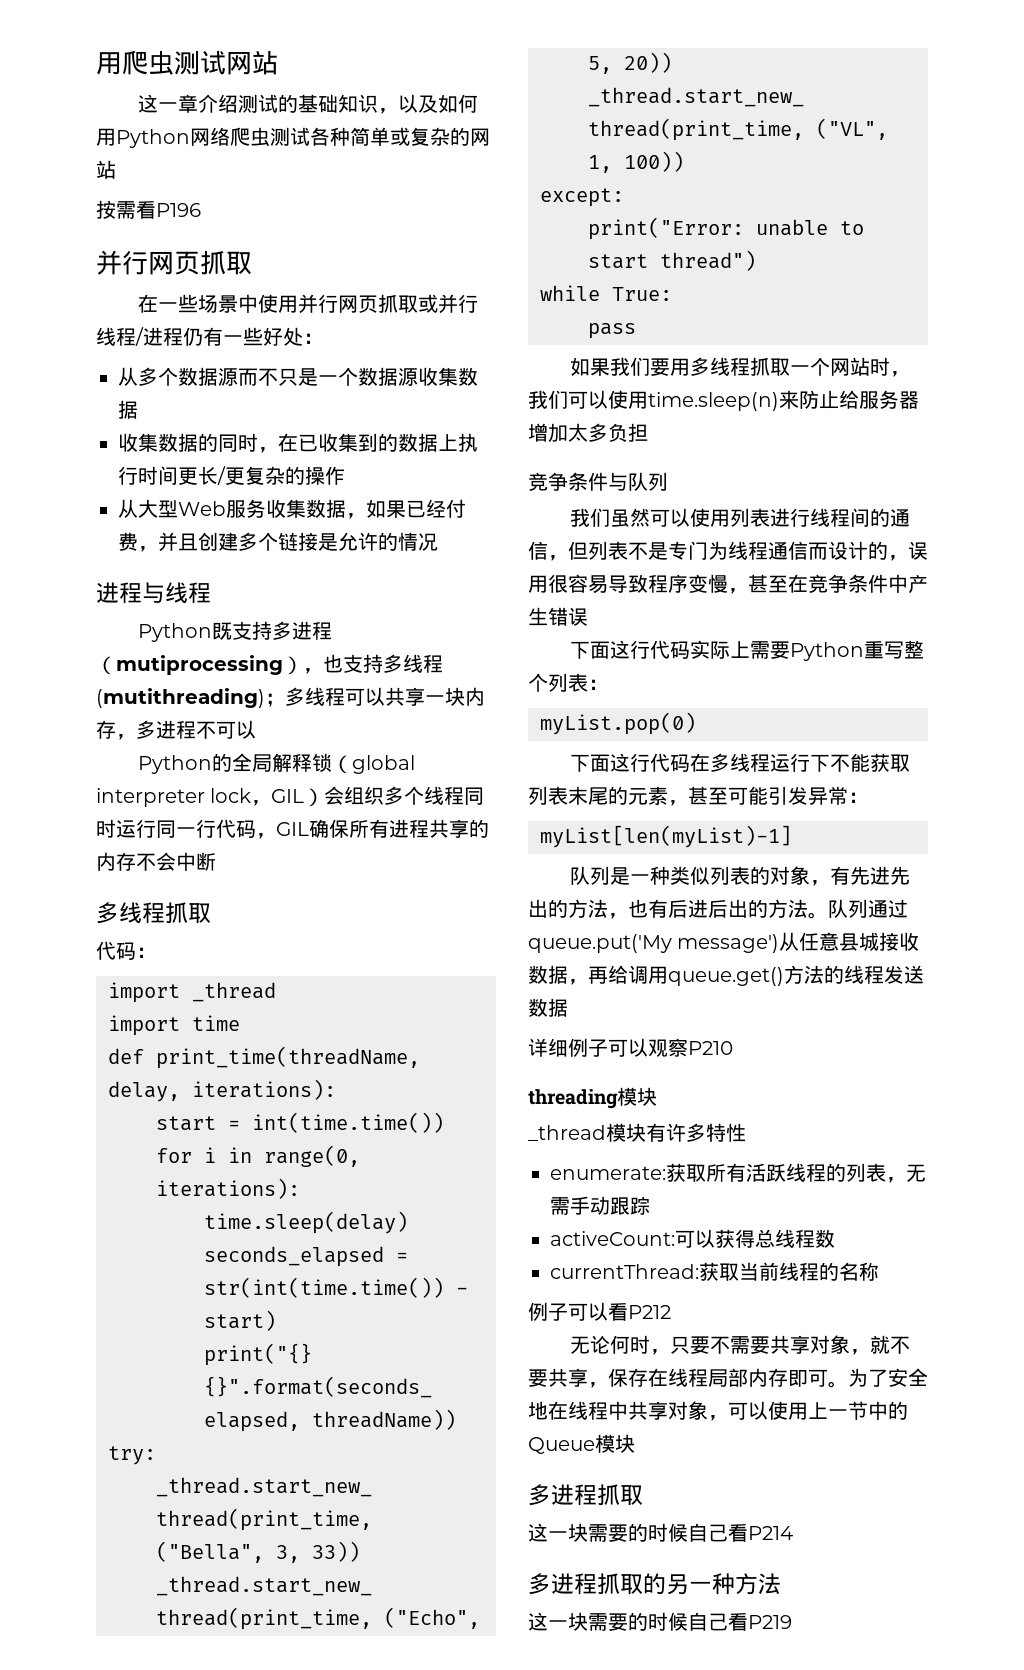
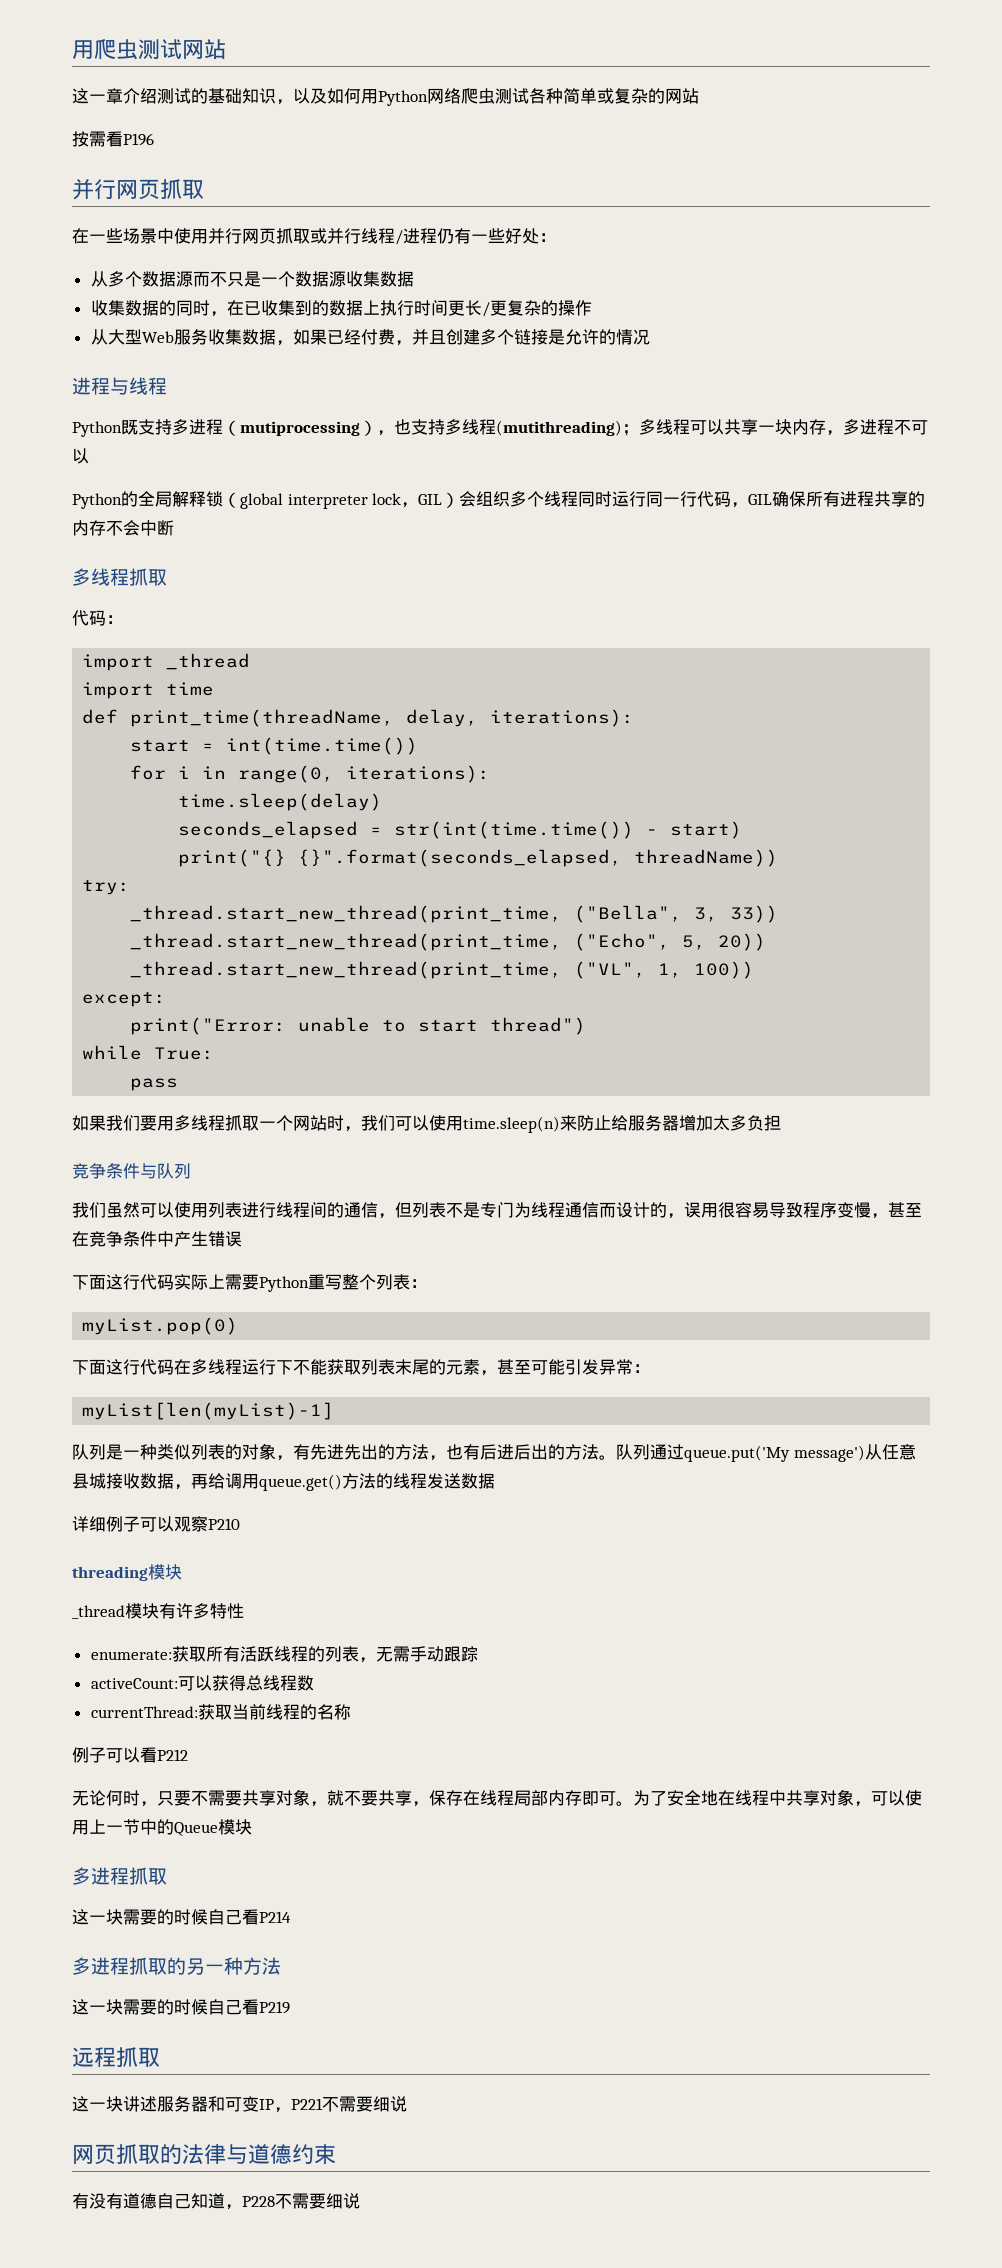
+ 远程抓取
+ 这一块讲述服务器和可变IP，P221不需要细说
+ 网页抓取的法律与道德约束
+ 有没有道德自己知道，P228不需要细说

